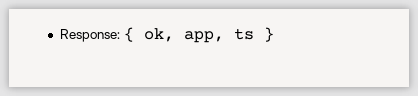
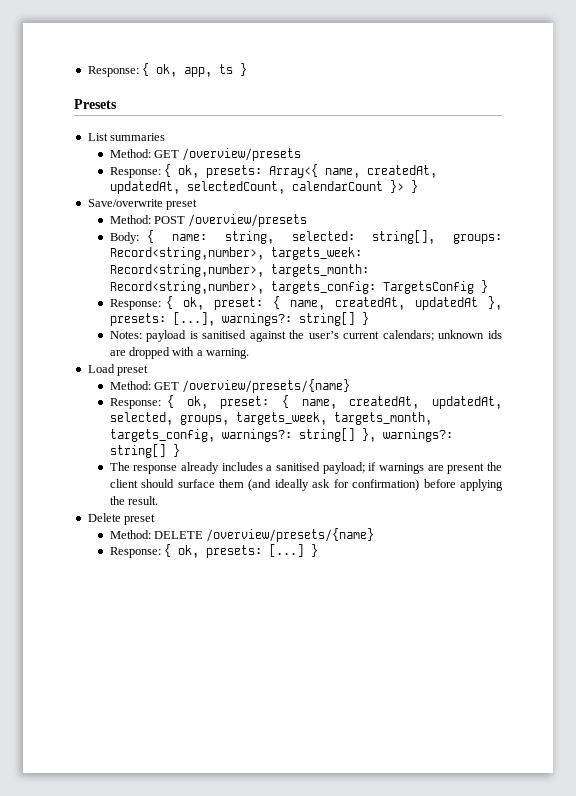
+ Presets
+ List summaries
+ Method: GET /overview/presets
+ Response: { ok, presets: Array<{ name, createdAt, updatedAt, selectedCount, calendarCount }> }
+ Save/overwrite preset
+ Method: POST /overview/presets
+ Body: { name: string, selected: string[], groups: Record<string,number>, targets_week: Record<string,number>, targets_month: Record<string,number>, targets_config: TargetsConfig }
+ Response: { ok, preset: { name, createdAt, updatedAt }, presets: [...], warnings?: string[] }
+ Notes: payload is sanitised against the user’s current calendars; unknown ids are dropped with a warning.
+ Load preset
+ Method: GET /overview/presets/{name}
+ Response: { ok, preset: { name, createdAt, updatedAt, selected, groups, targets_week, targets_month, targets_config, warnings?: string[] }, warnings?: string[] }
+ The response already includes a sanitised payload; if warnings are present the client should surface them (and ideally ask for confirmation) before applying the result.
+ Delete preset
+ Method: DELETE /overview/presets/{name}
+ Response: { ok, presets: [...] }

